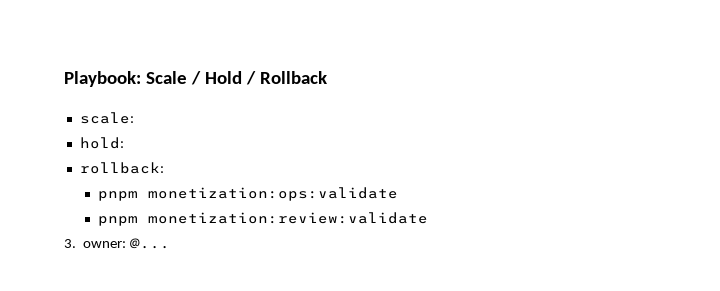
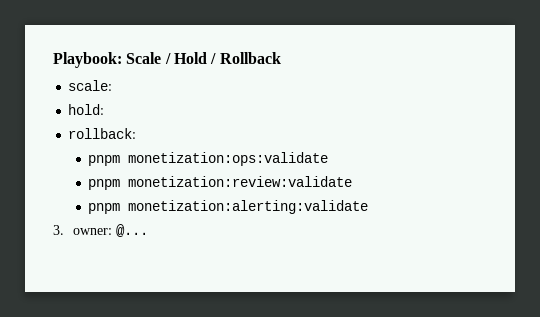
+ pnpm monetization:alerting:validate

